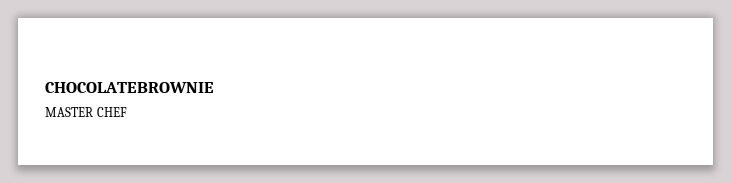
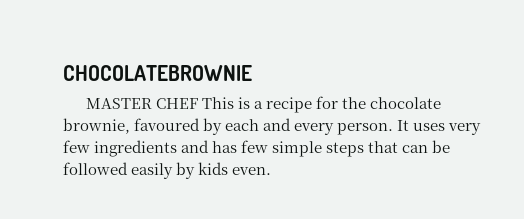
- MASTER CHEF
+ MASTER CHEF This is a recipe for the chocolate brownie, favoured by each and every person. It uses very few ingredients and has few simple steps that can be followed easily by kids even.

